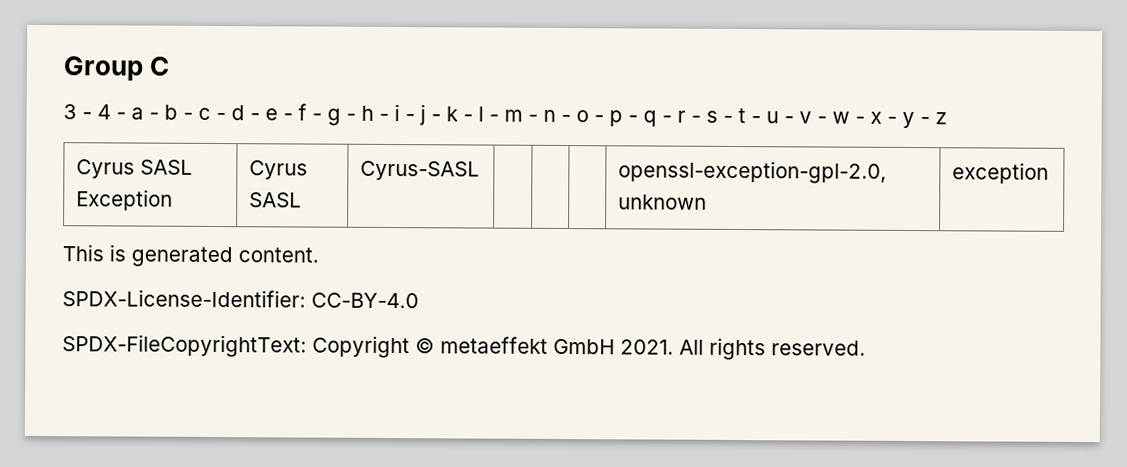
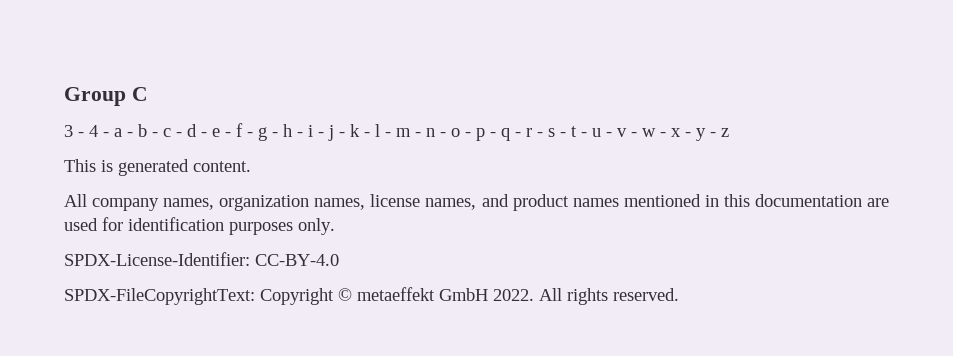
- Cyrus SASL Exception | Cyrus SASL | Cyrus-SASL | | | | openssl-exception-gpl-2.0, unknown | exception
  This is generated content.
+ All company names, organization names, license names, and product names mentioned in this documentation are used for identification purposes only.
- SPDX-FileCopyrightText: Copyright © metaeffekt GmbH 2021.
+ SPDX-FileCopyrightText: Copyright © metaeffekt GmbH 2022.

